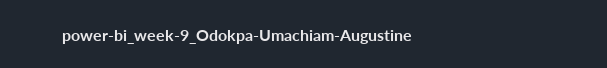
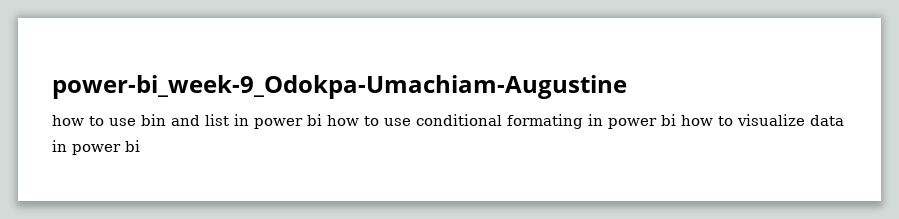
+ how to use bin and list in power bi how to use conditional formating in power bi how to visualize data in power bi

